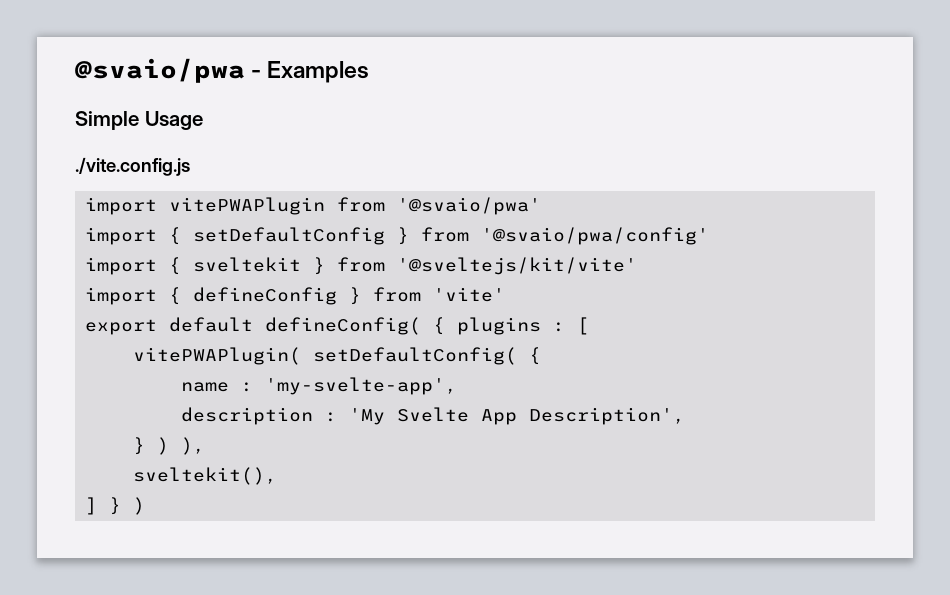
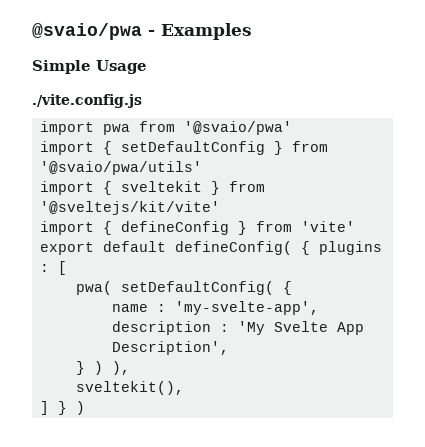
- import vitePWAPlugin from '@svaio/pwa'
+ import pwa from '@svaio/pwa'
- import { setDefaultConfig } from '@svaio/pwa/config'
+ import { setDefaultConfig } from '@svaio/pwa/utils'
- vitePWAPlugin( setDefaultConfig( {
+ pwa( setDefaultConfig( {

